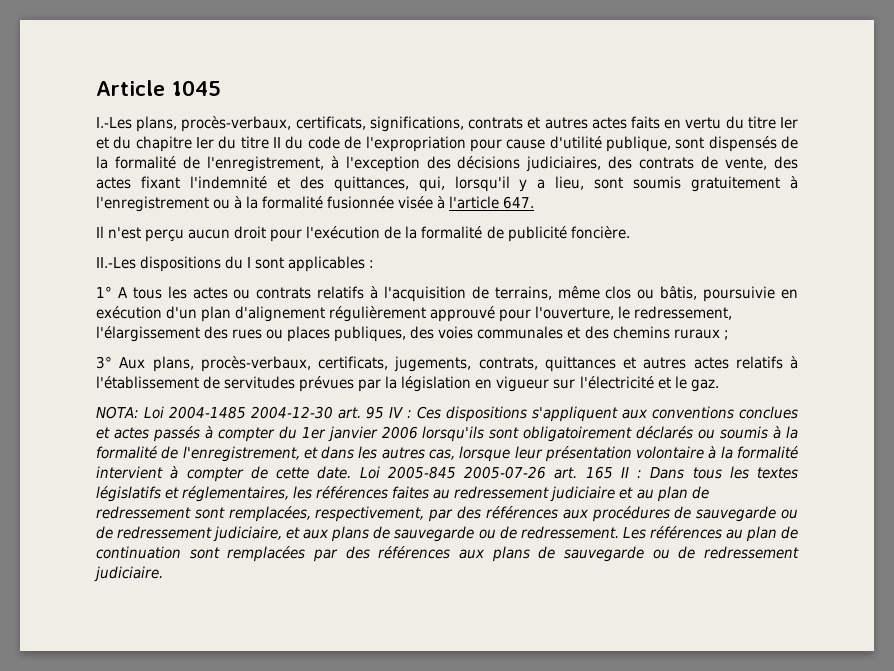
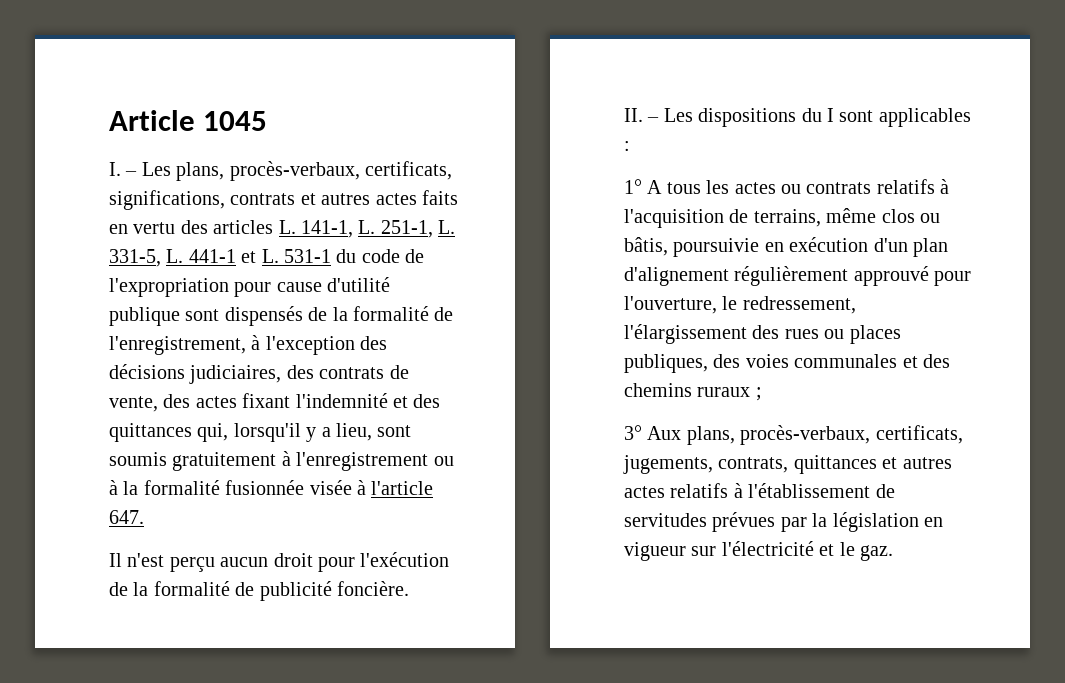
- I.-Les plans, procès-verbaux, certificats, significations, contrats et autres actes faits en vertu du titre Ier et du chapitre Ier du titre II du code de l'expropriation pour cause d'utilité publique, sont dispensés de la formalité de l'enregistrement, à l'exception des décisions judiciaires, des contrats de vente, des actes fixant l'indemnité et des quittances, qui, lorsqu'il y a lieu, sont soumis gratuitement à l'enregistrement ou à la formalité fusionnée visée à l'article 647.
+ I. – Les plans, procès-verbaux, certificats, significations, contrats et autres actes faits en vertu des articles L. 141-1, L. 251-1, L. 331-5, L. 441-1 et L. 531-1 du code de l'expropriation pour cause d'utilité publique sont dispensés de la formalité de l'enregistrement, à l'exception des décisions judiciaires, des contrats de vente, des actes fixant l'indemnité et des quittances qui, lorsqu'il y a lieu, sont soumis gratuitement à l'enregistrement ou à la formalité fusionnée visée à l'article 647.
- II.-Les dispositions du I sont applicables :
+ II. – Les dispositions du I sont applicables :
- NOTA: Loi 2004-1485 2004-12-30 art. 95 IV : Ces dispositions s'appliquent aux conventions conclues et actes passés à compter du 1er janvier 2006 lorsqu'ils sont obligatoirement déclarés ou soumis à la formalité de l'enregistrement, et dans les autres cas, lorsque leur présentation volontaire à la formalité intervient à compter de cette date. Loi 2005-845 2005-07-26 art. 165 II : Dans tous les textes législatifs et réglementaires, les références faites au redressement judiciaire et au plan de redressement sont remplacées, respectivement, par des références aux procédures de sauvegarde ou de redressement judiciaire, et aux plans de sauvegarde ou de redressement. Les références au plan de continuation sont remplacées par des références aux plans de sauvegarde ou de redressement judiciaire.

